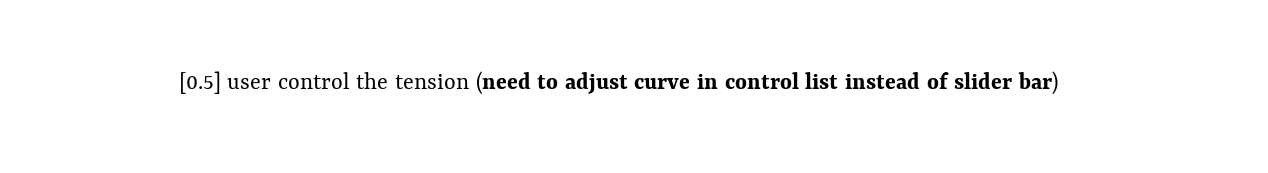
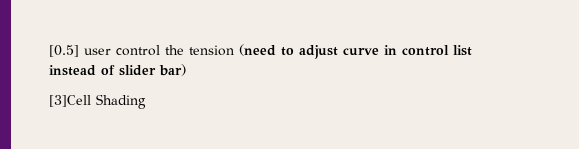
+ [3]Cell Shading

